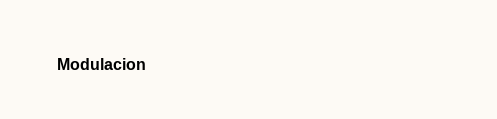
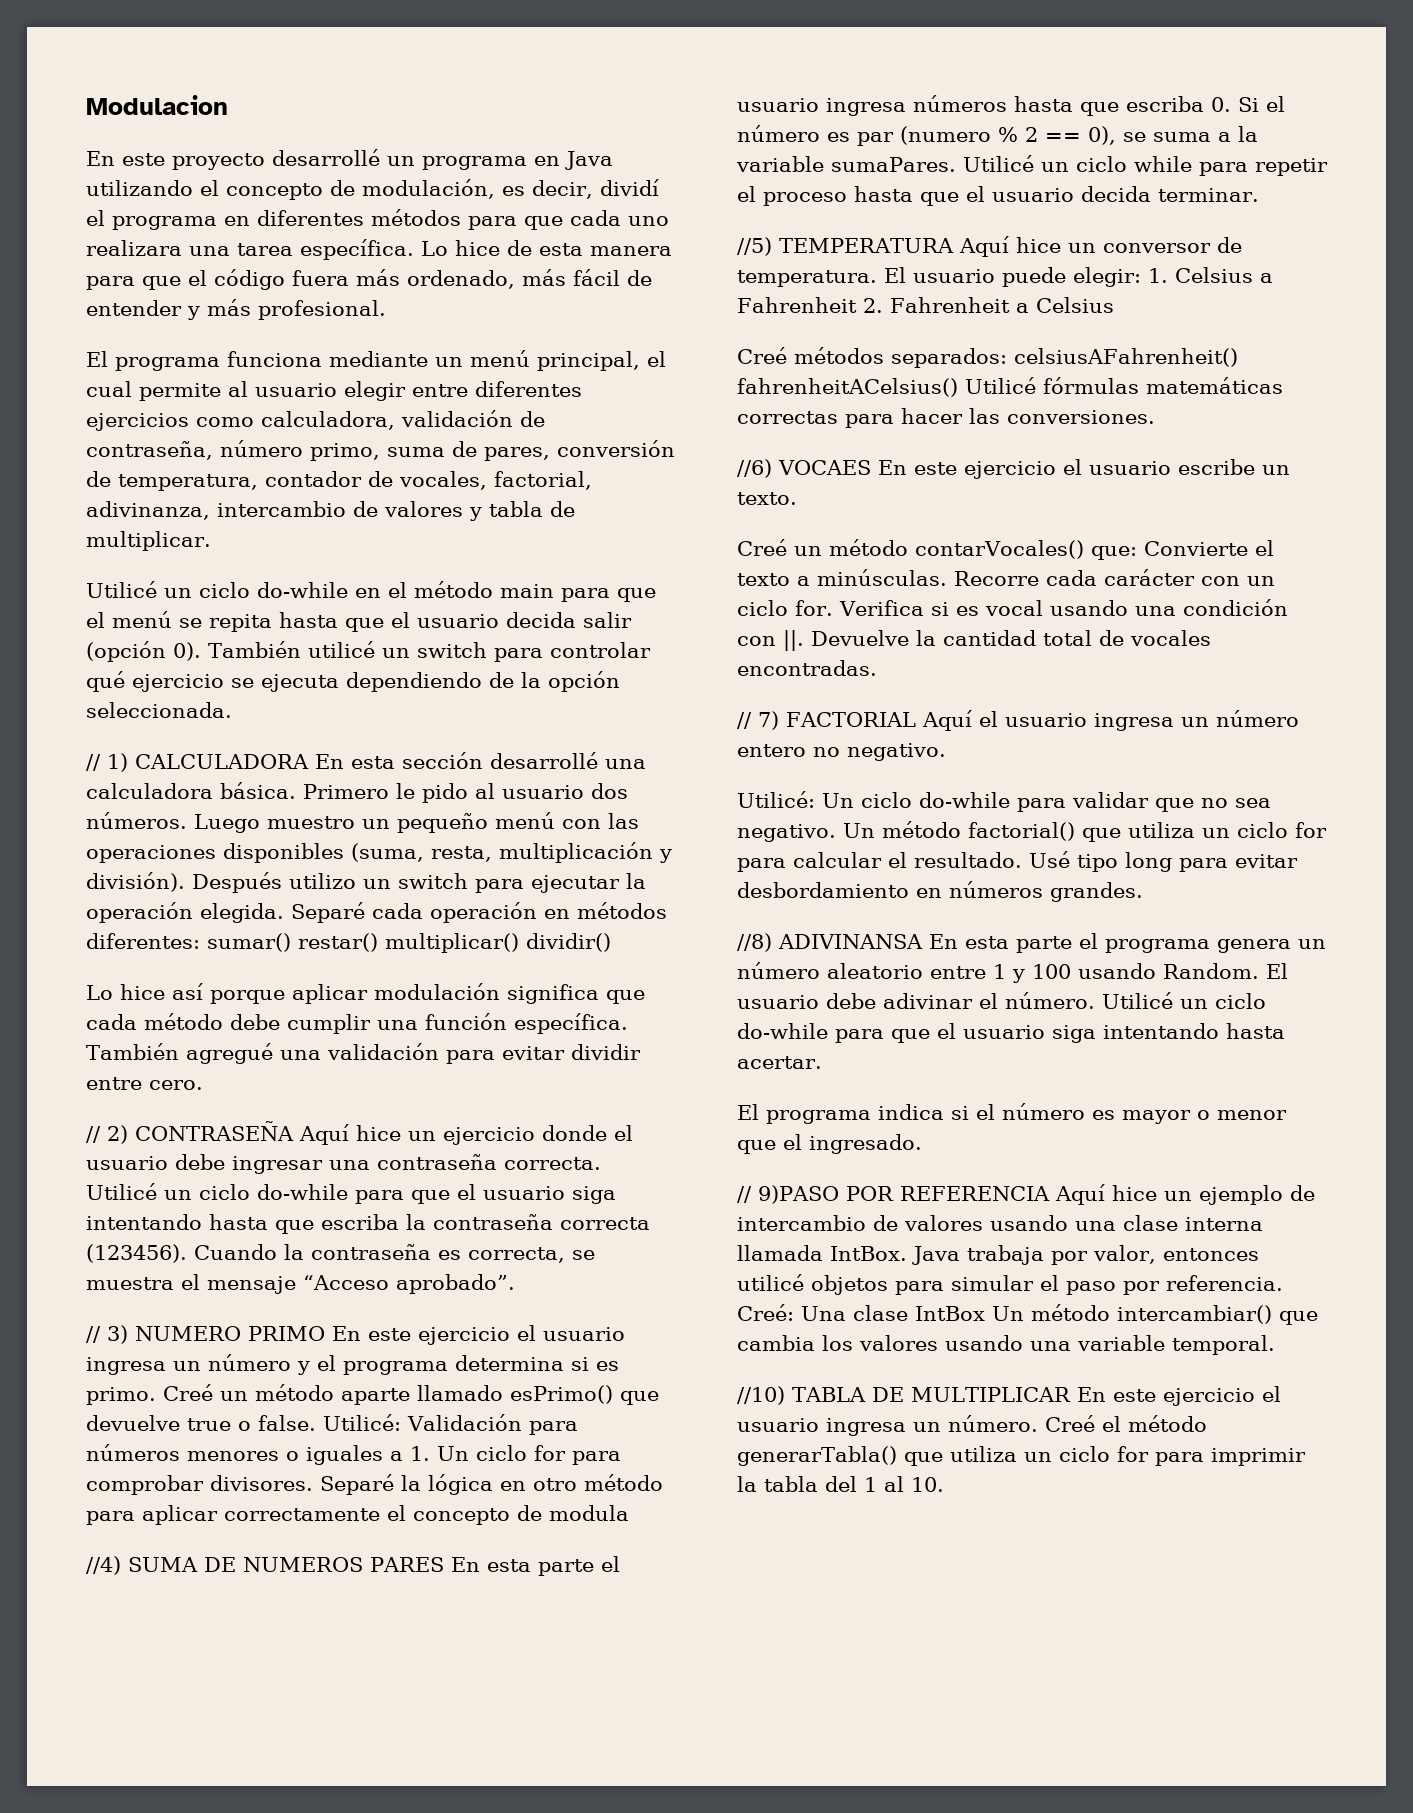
+ En este proyecto desarrollé un programa en Java utilizando el concepto de modulación, es decir, dividí el programa en diferentes métodos para que cada uno realizara una tarea específica. Lo hice de esta manera para que el código fuera más ordenado, más fácil de entender y más profesional.
+ El programa funciona mediante un menú principal, el cual permite al usuario elegir entre diferentes ejercicios como calculadora, validación de contraseña, número primo, suma de pares, conversión de temperatura, contador de vocales, factorial, adivinanza, intercambio de valores y tabla de multiplicar.
+ Utilicé un ciclo do-while en el método main para que el menú se repita hasta que el usuario decida salir (opción 0). También utilicé un switch para controlar qué ejercicio se ejecuta dependiendo de la opción seleccionada.
+ // 1) CALCULADORA En esta sección desarrollé una calculadora básica. Primero le pido al usuario dos números. Luego muestro un pequeño menú con las operaciones disponibles (suma, resta, multiplicación y división). Después utilizo un switch para ejecutar la operación elegida. Separé cada operación en métodos diferentes: sumar() restar() multiplicar() dividir()
+ Lo hice así porque aplicar modulación significa que cada método debe cumplir una función específica. También agregué una validación para evitar dividir entre cero.
+ // 2) CONTRASEÑA Aquí hice un ejercicio donde el usuario debe ingresar una contraseña correcta. Utilicé un ciclo do-while para que el usuario siga intentando hasta que escriba la contraseña correcta (123456). Cuando la contraseña es correcta, se muestra el mensaje “Acceso aprobado”.
+ // 3) NUMERO PRIMO En este ejercicio el usuario ingresa un número y el programa determina si es primo. Creé un método aparte llamado esPrimo() que devuelve true o false. Utilicé: Validación para números menores o iguales a 1. Un ciclo for para comprobar divisores. Separé la lógica en otro método para aplicar correctamente el concepto de modula
+ //4) SUMA DE NUMEROS PARES En esta parte el usuario ingresa números hasta que escriba 0. Si el número es par (numero % 2 == 0), se suma a la variable sumaPares. Utilicé un ciclo while para repetir el proceso hasta que el usuario decida terminar.
+ //5) TEMPERATURA Aquí hice un conversor de temperatura. El usuario puede elegir: 1. Celsius a Fahrenheit 2. Fahrenheit a Celsius
+ Creé métodos separados: celsiusAFahrenheit() fahrenheitACelsius() Utilicé fórmulas matemáticas correctas para hacer las conversiones.
+ //6) VOCAES En este ejercicio el usuario escribe un texto.
+ Creé un método contarVocales() que: Convierte el texto a minúsculas. Recorre cada carácter con un ciclo for. Verifica si es vocal usando una condición con ||. Devuelve la cantidad total de vocales encontradas.
+ // 7) FACTORIAL Aquí el usuario ingresa un número entero no negativo.
+ Utilicé: Un ciclo do-while para validar que no sea negativo. Un método factorial() que utiliza un ciclo for para calcular el resultado. Usé tipo long para evitar desbordamiento en números grandes.
+ //8) ADIVINANSA En esta parte el programa genera un número aleatorio entre 1 y 100 usando Random. El usuario debe adivinar el número. Utilicé un ciclo do-while para que el usuario siga intentando hasta acertar.
+ El programa indica si el número es mayor o menor que el ingresado.
+ // 9)PASO POR REFERENCIA Aquí hice un ejemplo de intercambio de valores usando una clase interna llamada IntBox. Java trabaja por valor, entonces utilicé objetos para simular el paso por referencia. Creé: Una clase IntBox Un método intercambiar() que cambia los valores usando una variable temporal.
+ //10) TABLA DE MULTIPLICAR En este ejercicio el usuario ingresa un número. Creé el método generarTabla() que utiliza un ciclo for para imprimir la tabla del 1 al 10.

